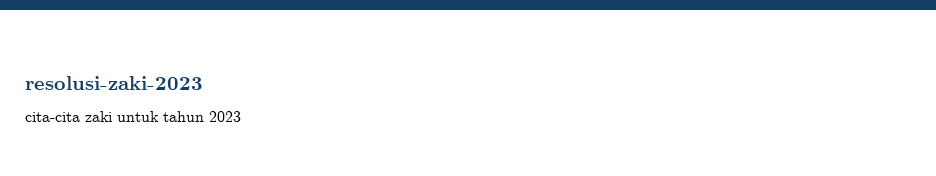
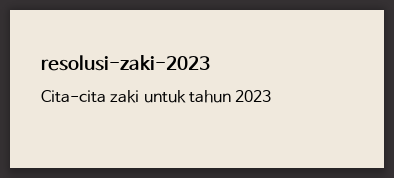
- cita-cita zaki untuk tahun 2023
+ Cita-cita zaki untuk tahun 2023

